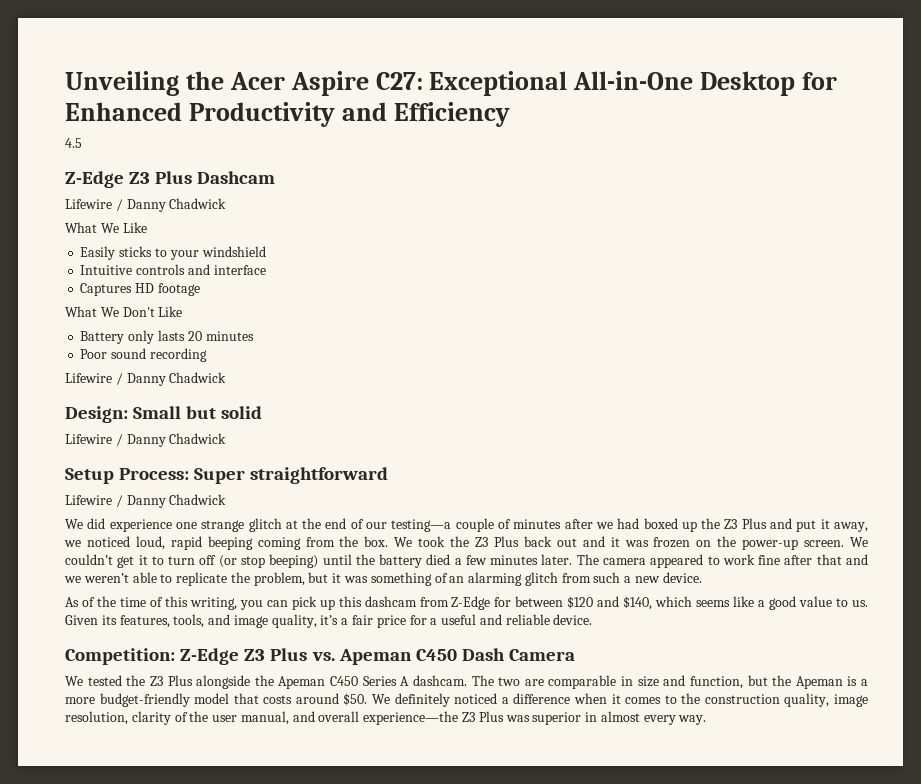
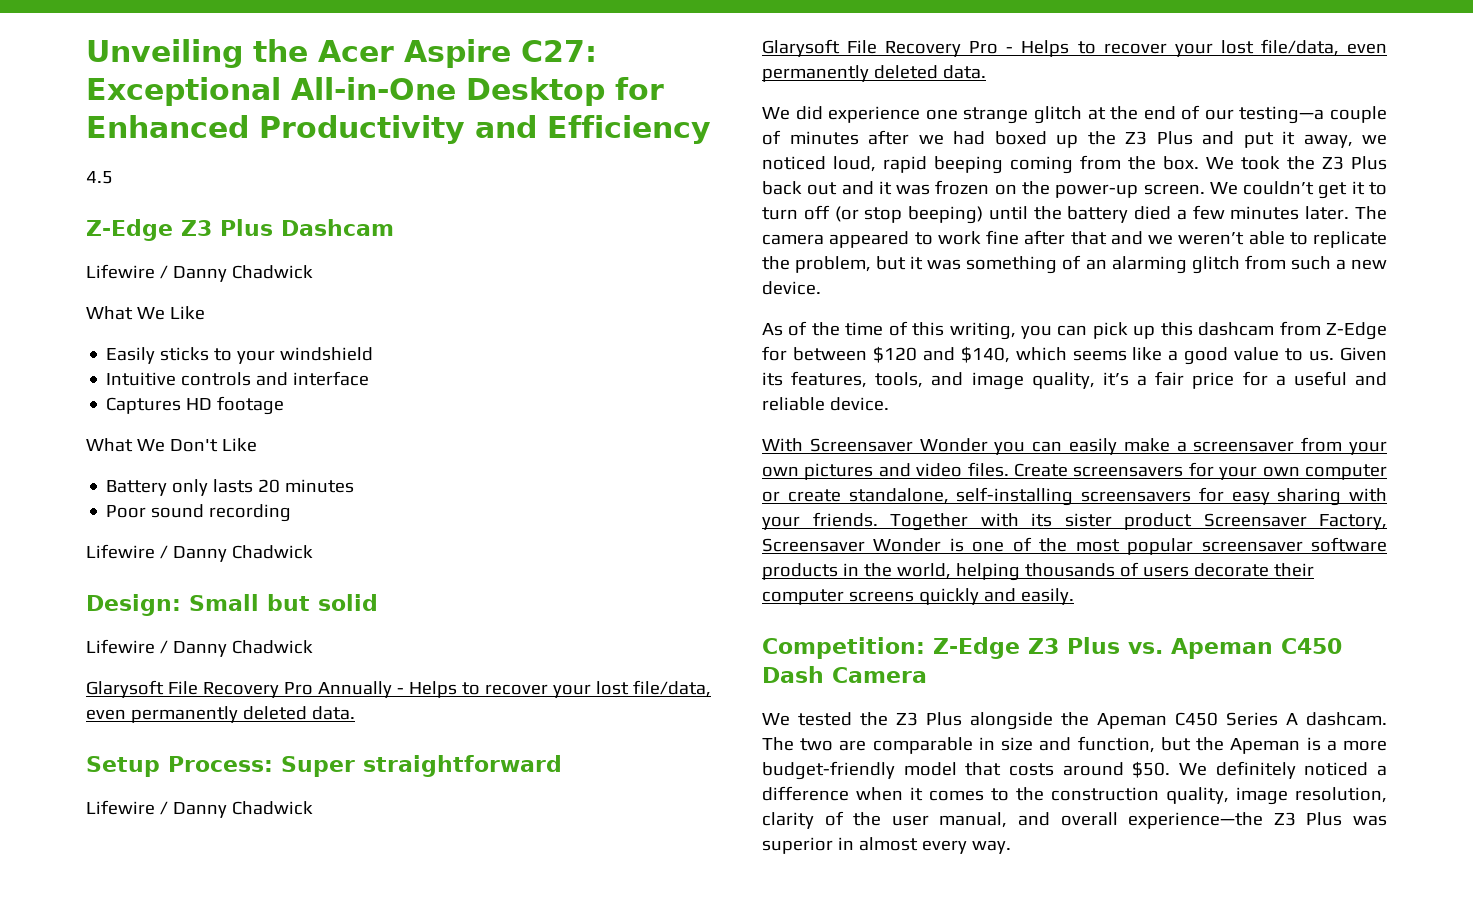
+ Glarysoft File Recovery Pro Annually - Helps to recover your lost file/data, even permanently deleted data.
+ Glarysoft File Recovery Pro - Helps to recover your lost file/data, even permanently deleted data.
+ With Screensaver Wonder you can easily make a screensaver from your own pictures and video files. Create screensavers for your own computer or create standalone, self-installing screensavers for easy sharing with your friends. Together with its sister product Screensaver Factory, Screensaver Wonder is one of the most popular screensaver software products in the world, helping thousands of users decorate their computer screens quickly and easily.

